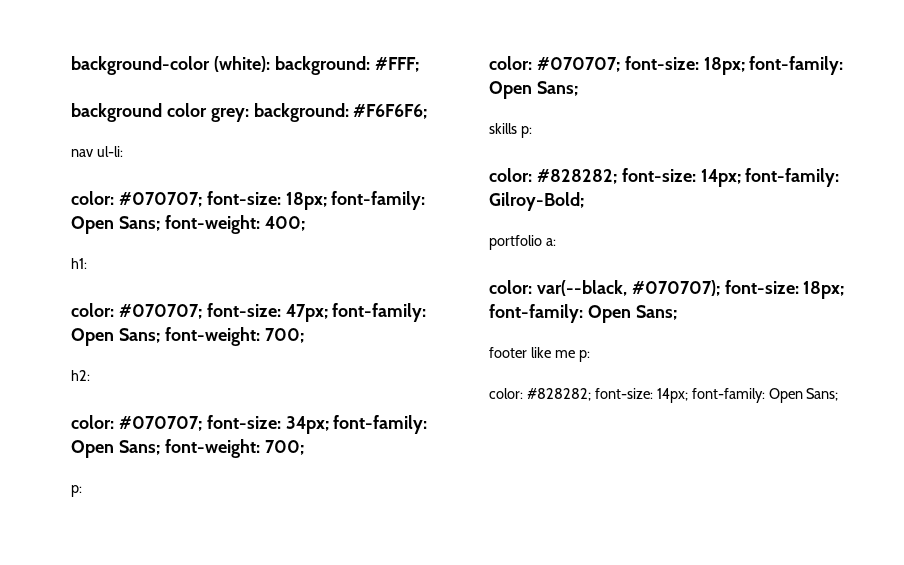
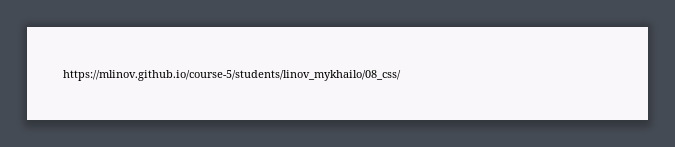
- background-color (white): background: #FFF;
- background color grey: background: #F6F6F6;
- nav ul-li:
- color: #070707; font-size: 18px; font-family: Open Sans; font-weight: 400;
- h1:
- color: #070707; font-size: 47px; font-family: Open Sans; font-weight: 700;
- h2:
- color: #070707; font-size: 34px; font-family: Open Sans; font-weight: 700;
- p:
- color: #070707; font-size: 18px; font-family: Open Sans;
- skills p:
- color: #828282; font-size: 14px; font-family: Gilroy-Bold;
- portfolio a:
- color: var(--black, #070707); font-size: 18px; font-family: Open Sans;
- footer like me p:
- color: #828282; font-size: 14px; font-family: Open Sans;
+ https://mlinov.github.io/course-5/students/linov_mykhailo/08_css/

